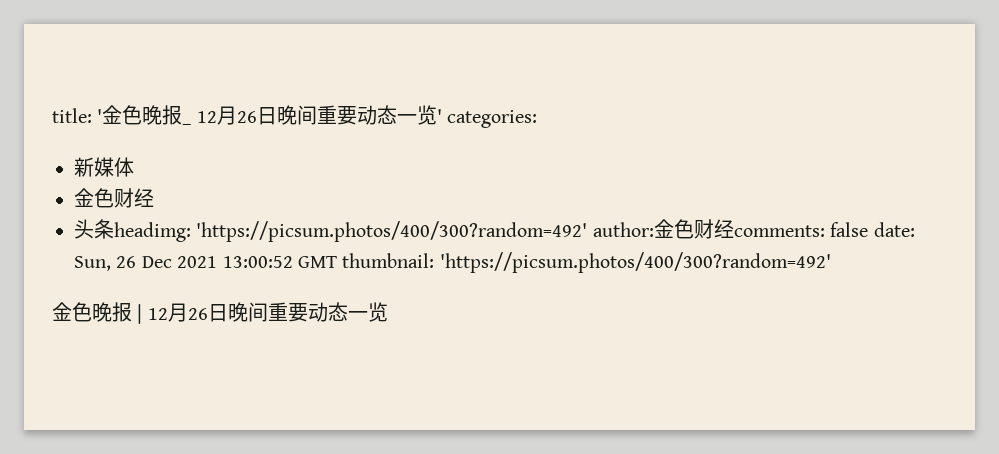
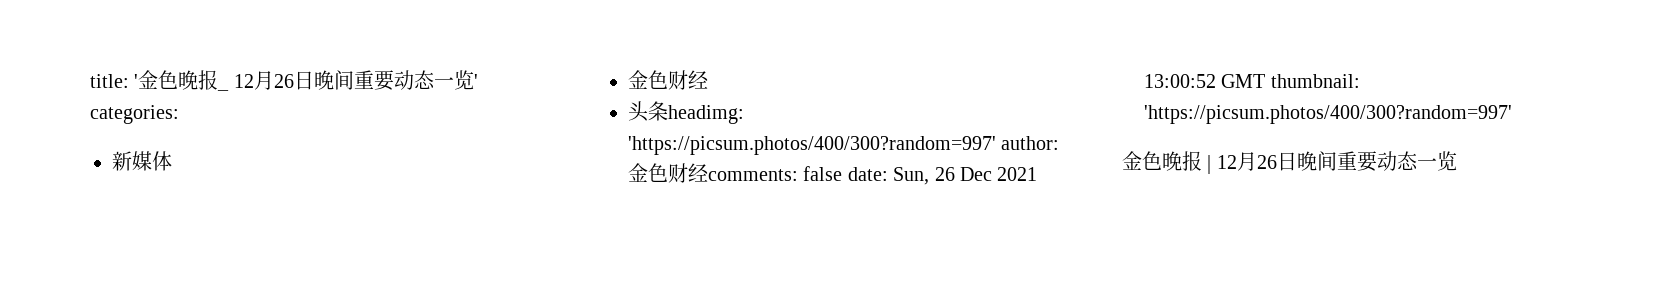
- 头条headimg: 'https://picsum.photos/400/300?random=492' author:金色财经comments: false date: Sun, 26 Dec 2021 13:00:52 GMT thumbnail: 'https://picsum.photos/400/300?random=492'
+ 头条headimg: 'https://picsum.photos/400/300?random=997' author:金色财经comments: false date: Sun, 26 Dec 2021 13:00:52 GMT thumbnail: 'https://picsum.photos/400/300?random=997'

